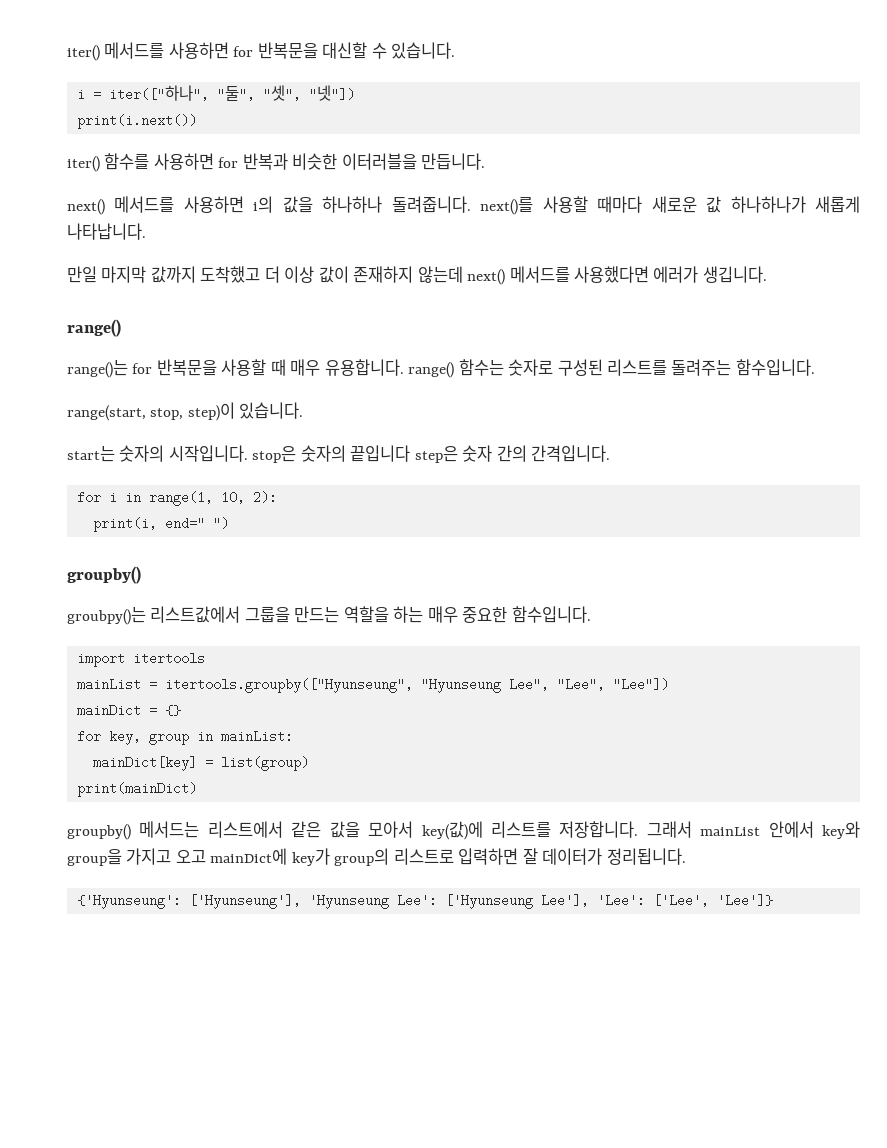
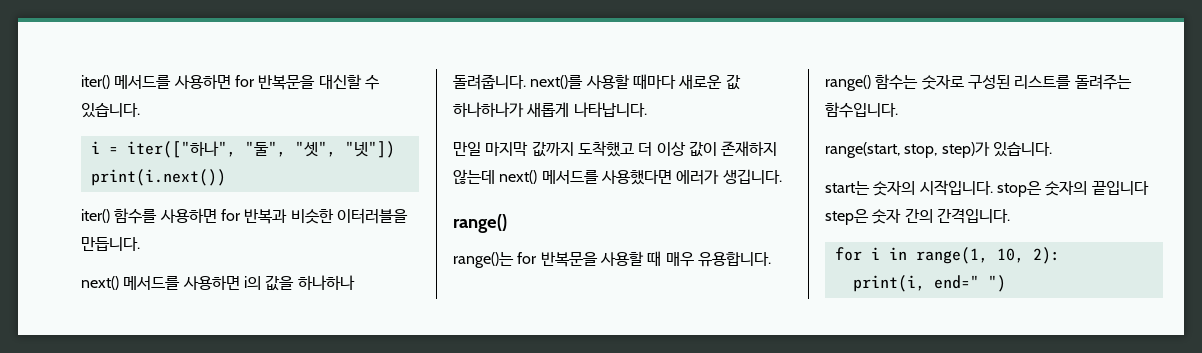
- range(start, stop, step)이 있습니다.
+ range(start, stop, step)가 있습니다.
  print(i, end=" ")
- groupby()
- groubpy()는 리스트값에서 그룹을 만드는 역할을 하는 매우 중요한 함수입니다.
- import itertools
- mainList = itertools.groupby(["Hyunseung", "Hyunseung Lee", "Lee", "Lee"])
- mainDict = {}
- for key, group in mainList:
- mainDict[key] = list(group)
- print(mainDict)
- groupby() 메서드는 리스트에서 같은 값을 모아서 key(값)에 리스트를 저장합니다. 그래서 mainList 안에서 key와 group을 가지고 오고 mainDict에 key가 group의 리스트로 입력하면 잘 데이터가 정리됩니다.
- {'Hyunseung': ['Hyunseung'], 'Hyunseung Lee': ['Hyunseung Lee'], 'Lee': ['Lee', 'Lee']}

